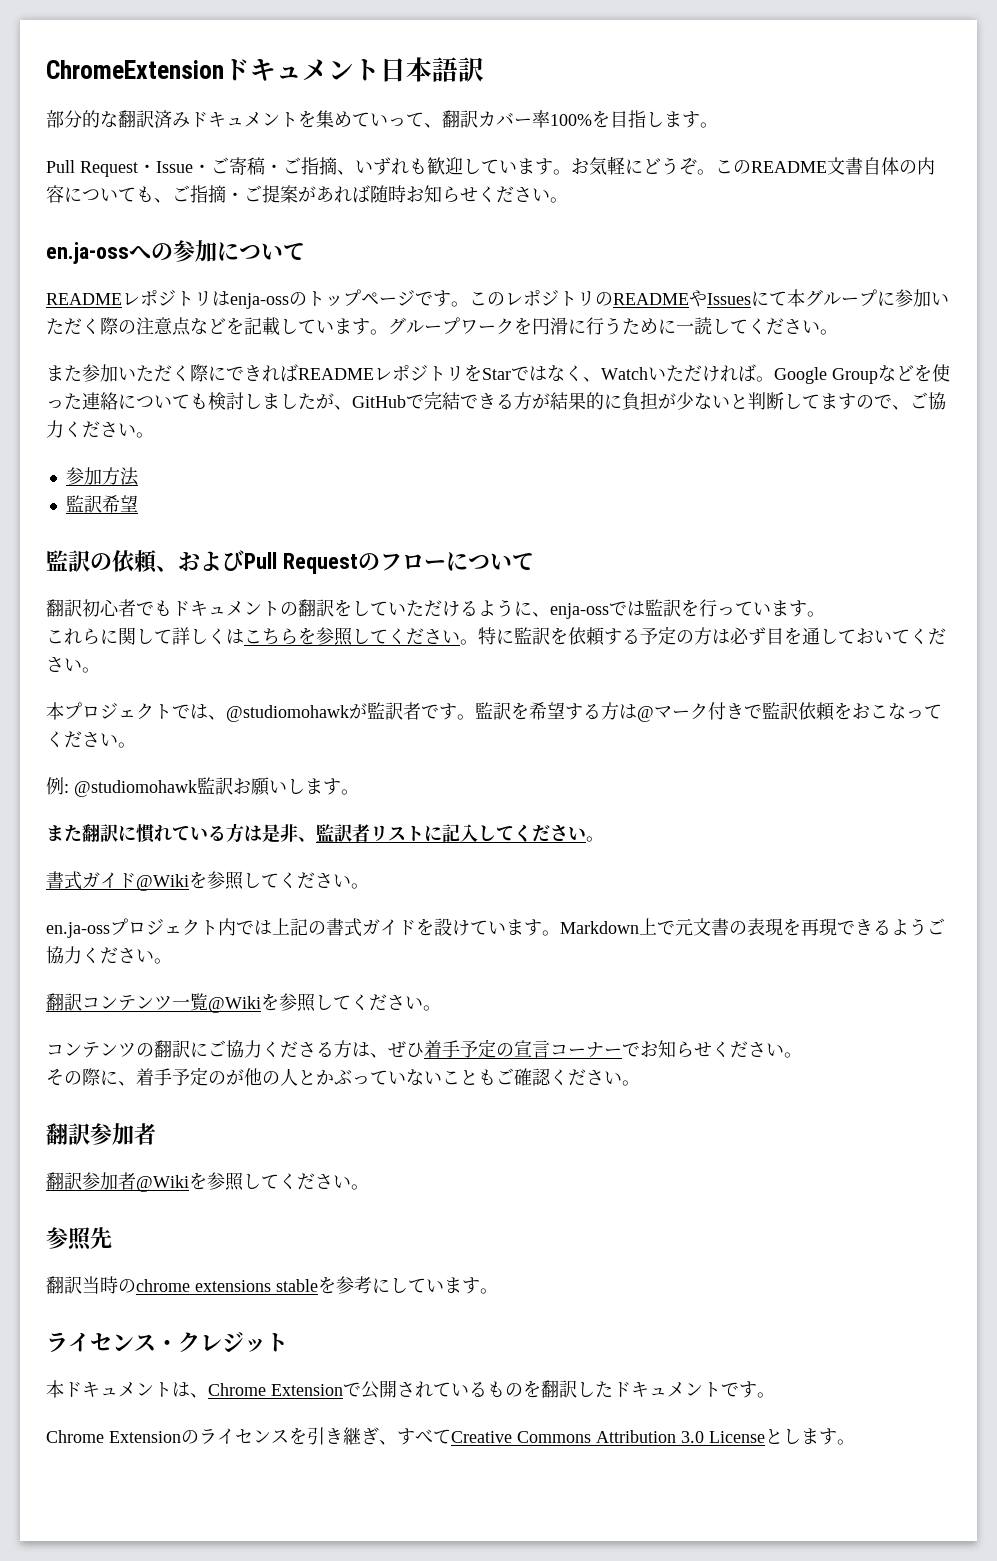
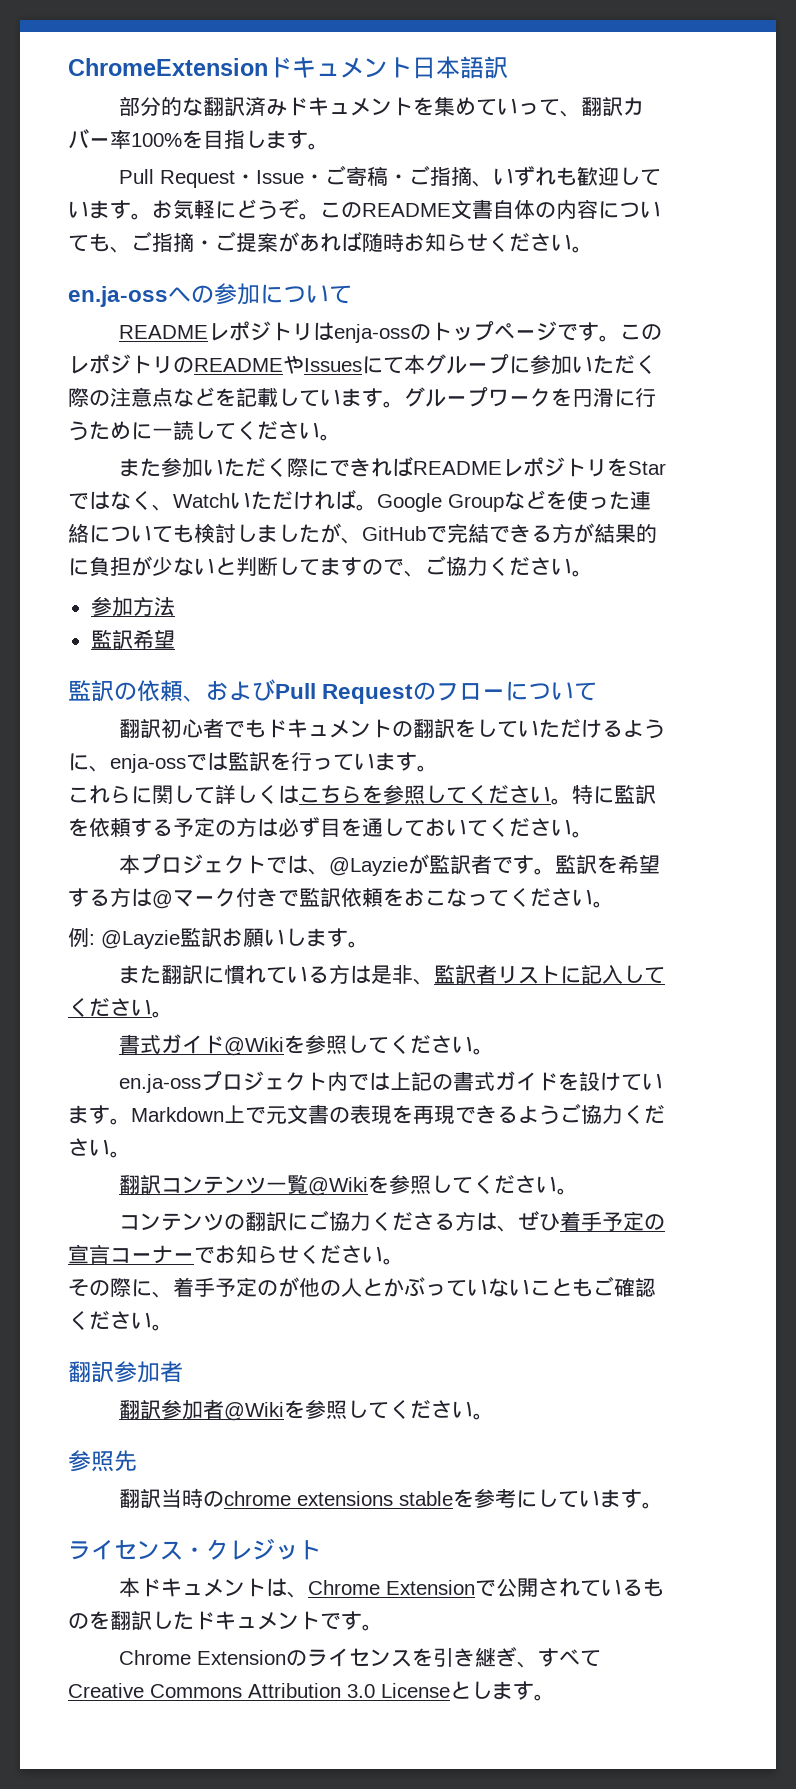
- 本プロジェクトでは、@studiomohawkが監訳者です。
+ 本プロジェクトでは、@Layzieが監訳者です。
- 例: @studiomohawk監訳お願いします。
+ 例: @Layzie監訳お願いします。

